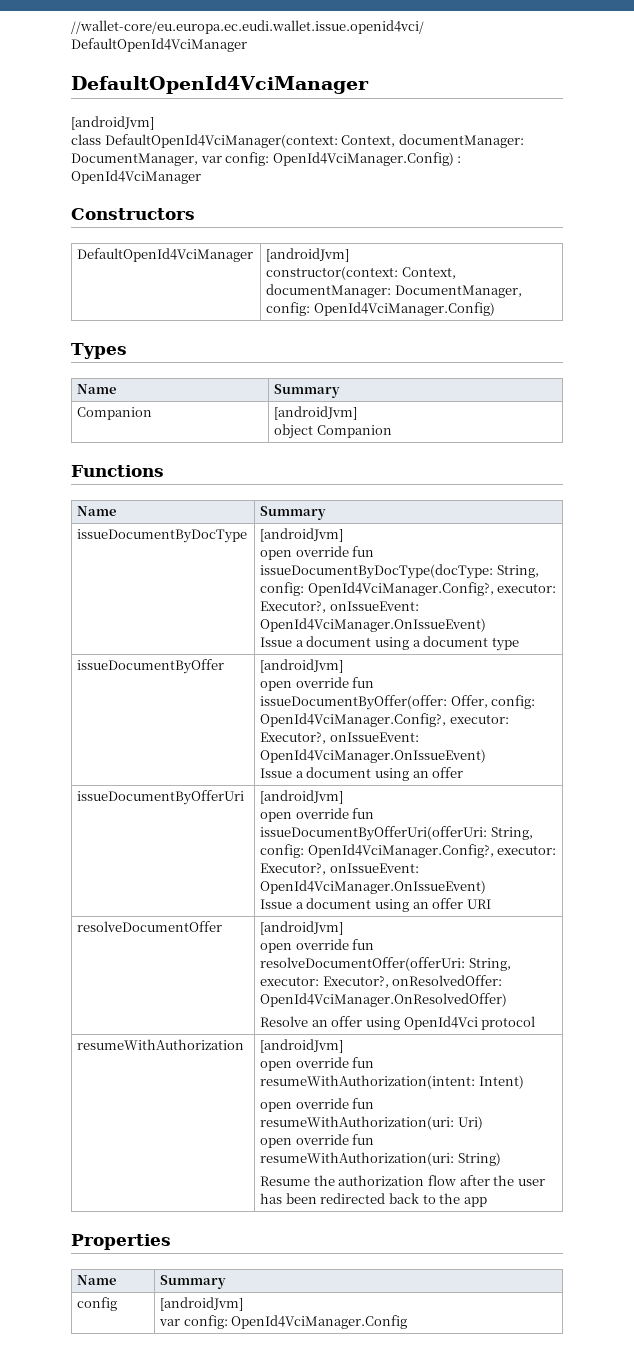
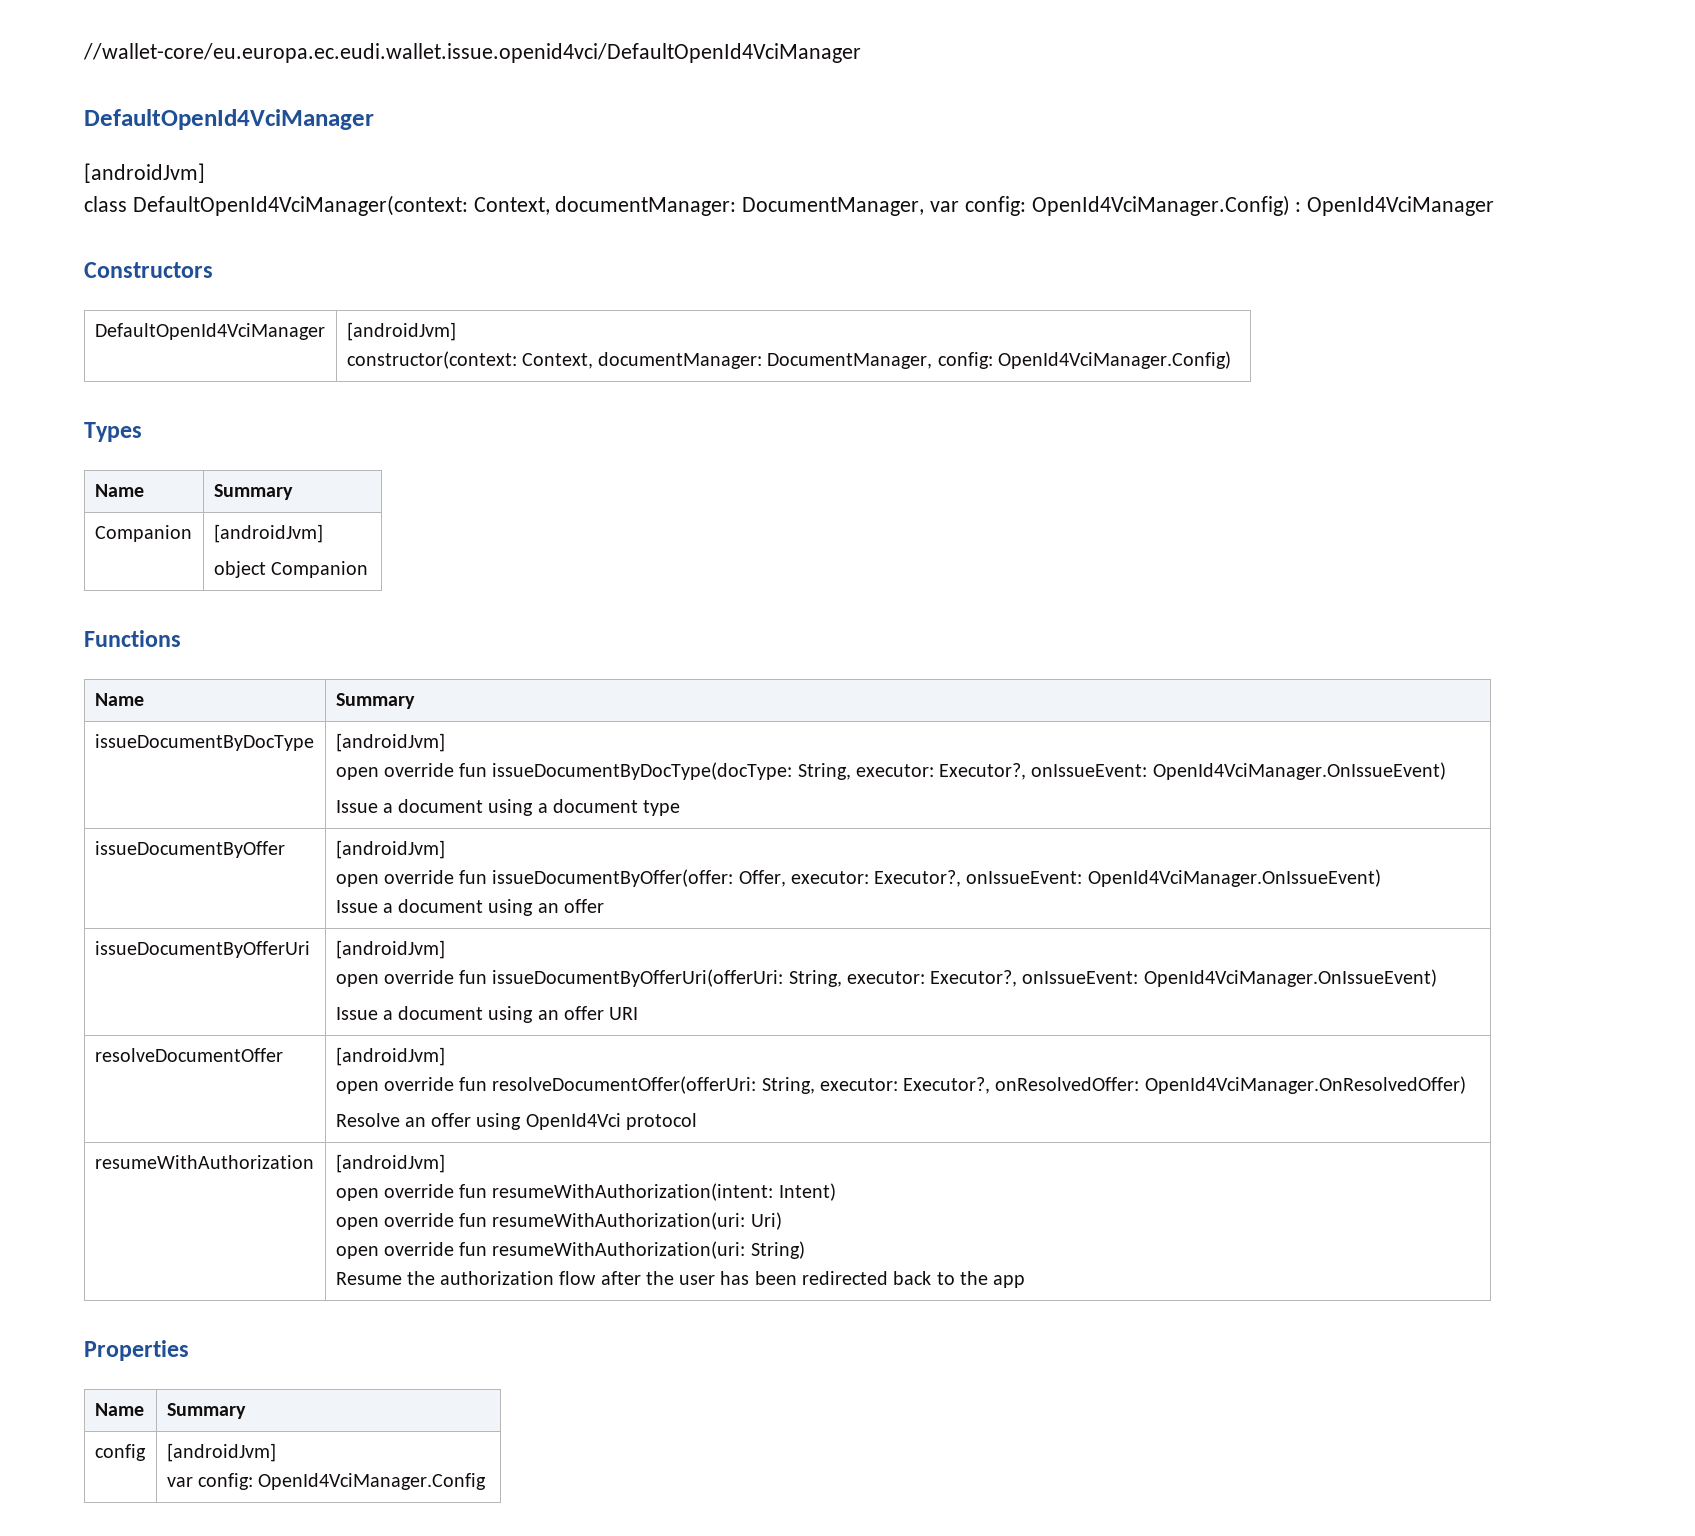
  issueDocumentByDocType | [androidJvm]
- open override fun issueDocumentByDocType(docType: String, config: OpenId4VciManager.Config?, executor: Executor?, onIssueEvent: OpenId4VciManager.OnIssueEvent)
+ open override fun issueDocumentByDocType(docType: String, executor: Executor?, onIssueEvent: OpenId4VciManager.OnIssueEvent)
  issueDocumentByOffer | [androidJvm]
- open override fun issueDocumentByOffer(offer: Offer, config: OpenId4VciManager.Config?, executor: Executor?, onIssueEvent: OpenId4VciManager.OnIssueEvent)
+ open override fun issueDocumentByOffer(offer: Offer, executor: Executor?, onIssueEvent: OpenId4VciManager.OnIssueEvent)
  issueDocumentByOfferUri | [androidJvm]
- open override fun issueDocumentByOfferUri(offerUri: String, config: OpenId4VciManager.Config?, executor: Executor?, onIssueEvent: OpenId4VciManager.OnIssueEvent)
+ open override fun issueDocumentByOfferUri(offerUri: String, executor: Executor?, onIssueEvent: OpenId4VciManager.OnIssueEvent)

